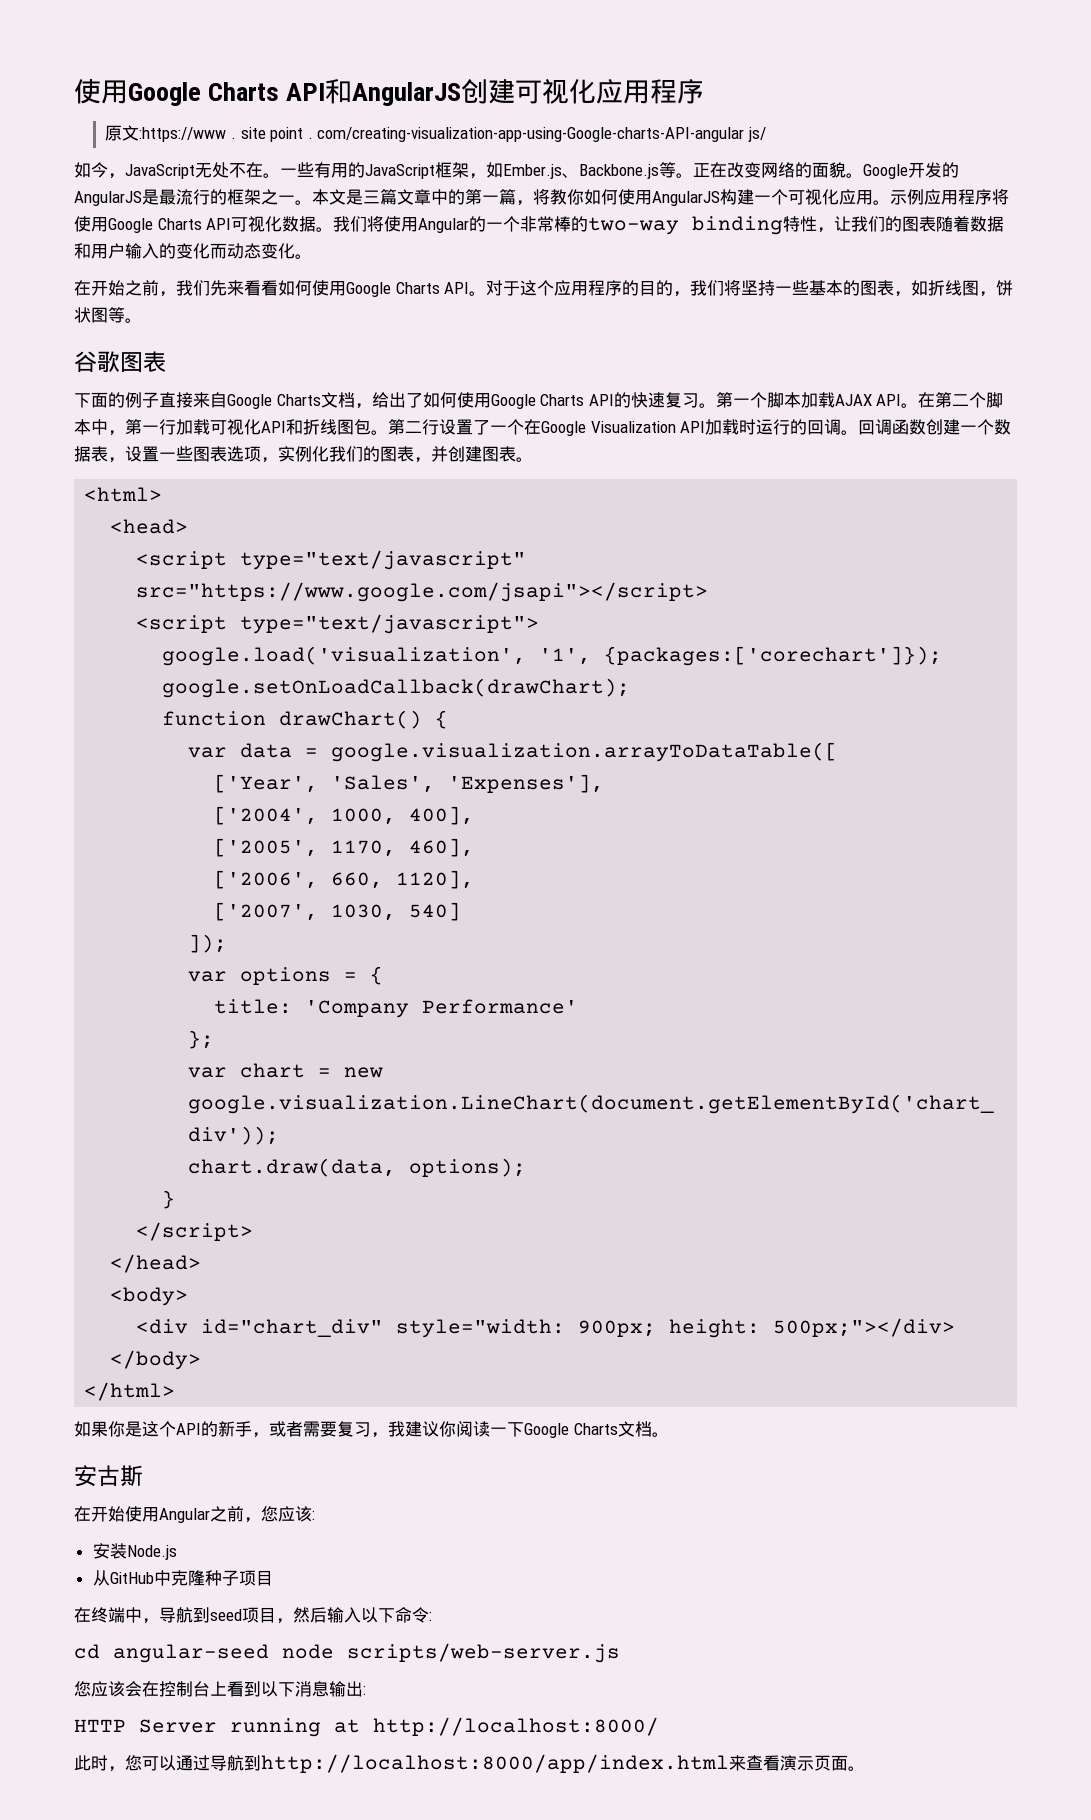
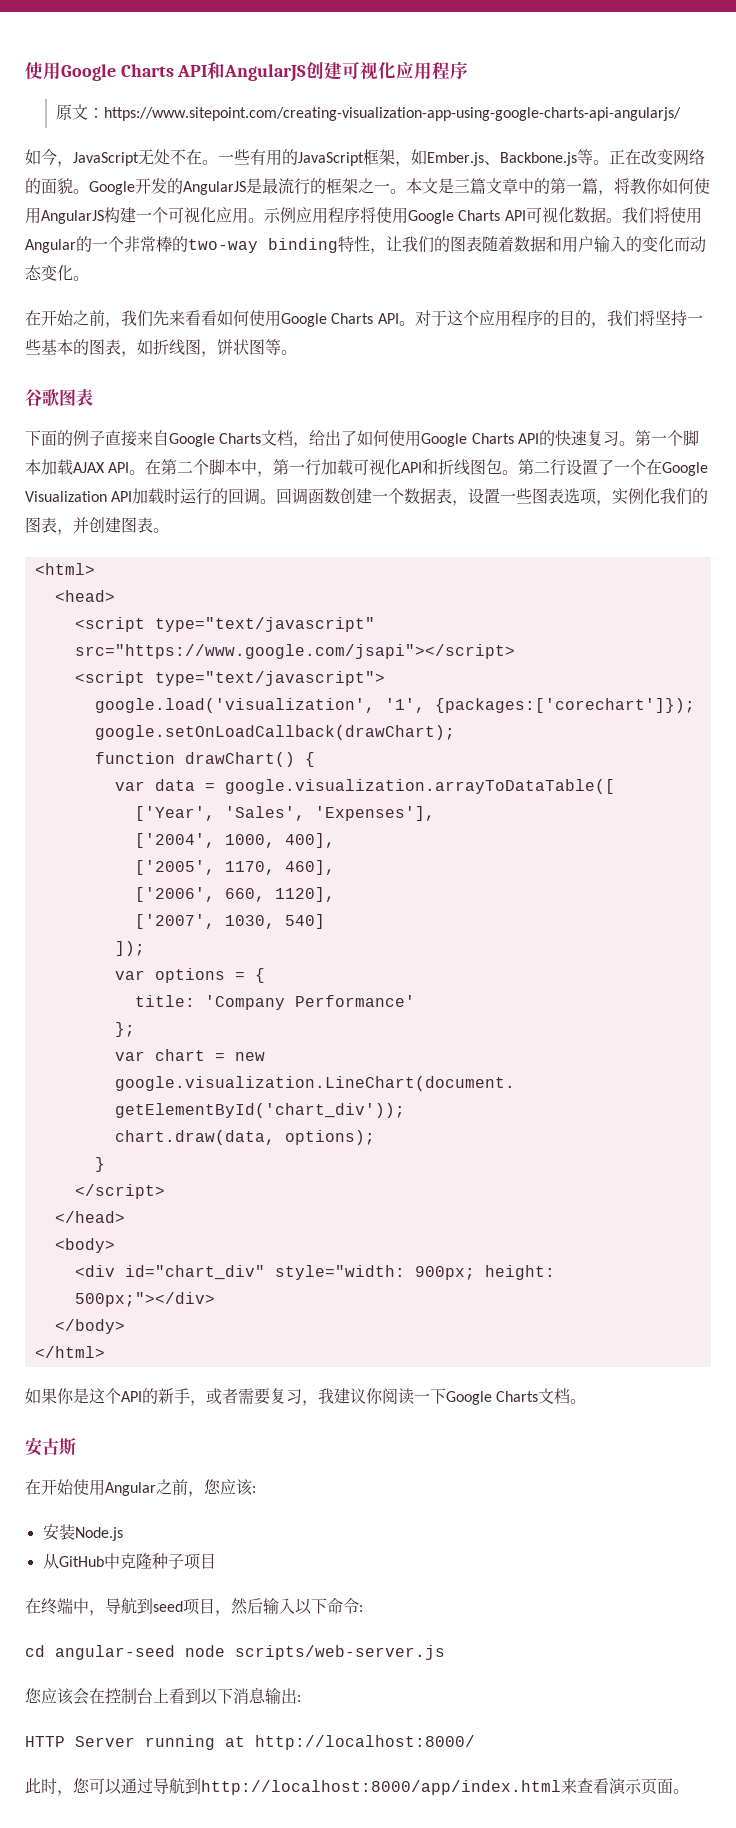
- 原文:https://www . site point . com/creating-visualization-app-using-Google-charts-API-angular js/
+ 原文：https://www.sitepoint.com/creating-visualization-app-using-google-charts-api-angularjs/

